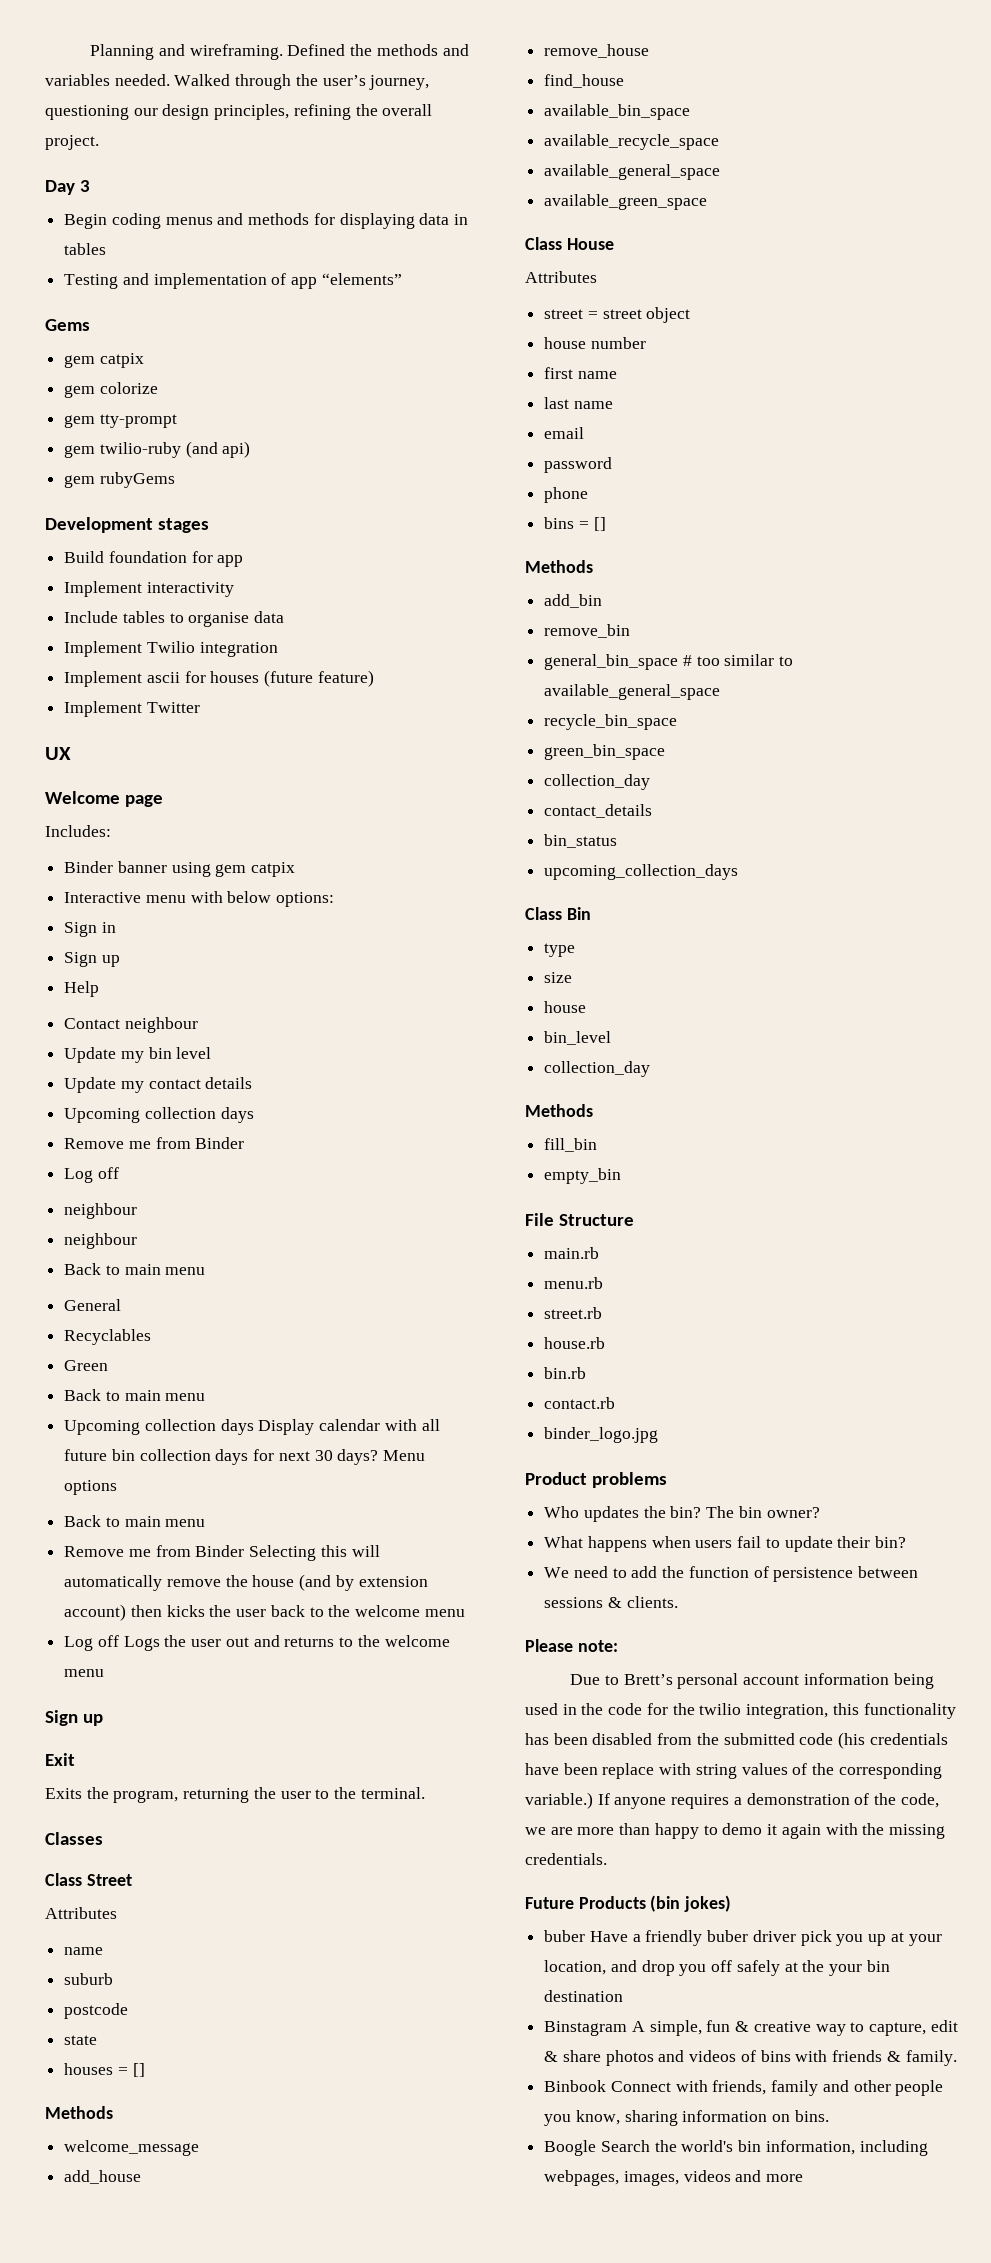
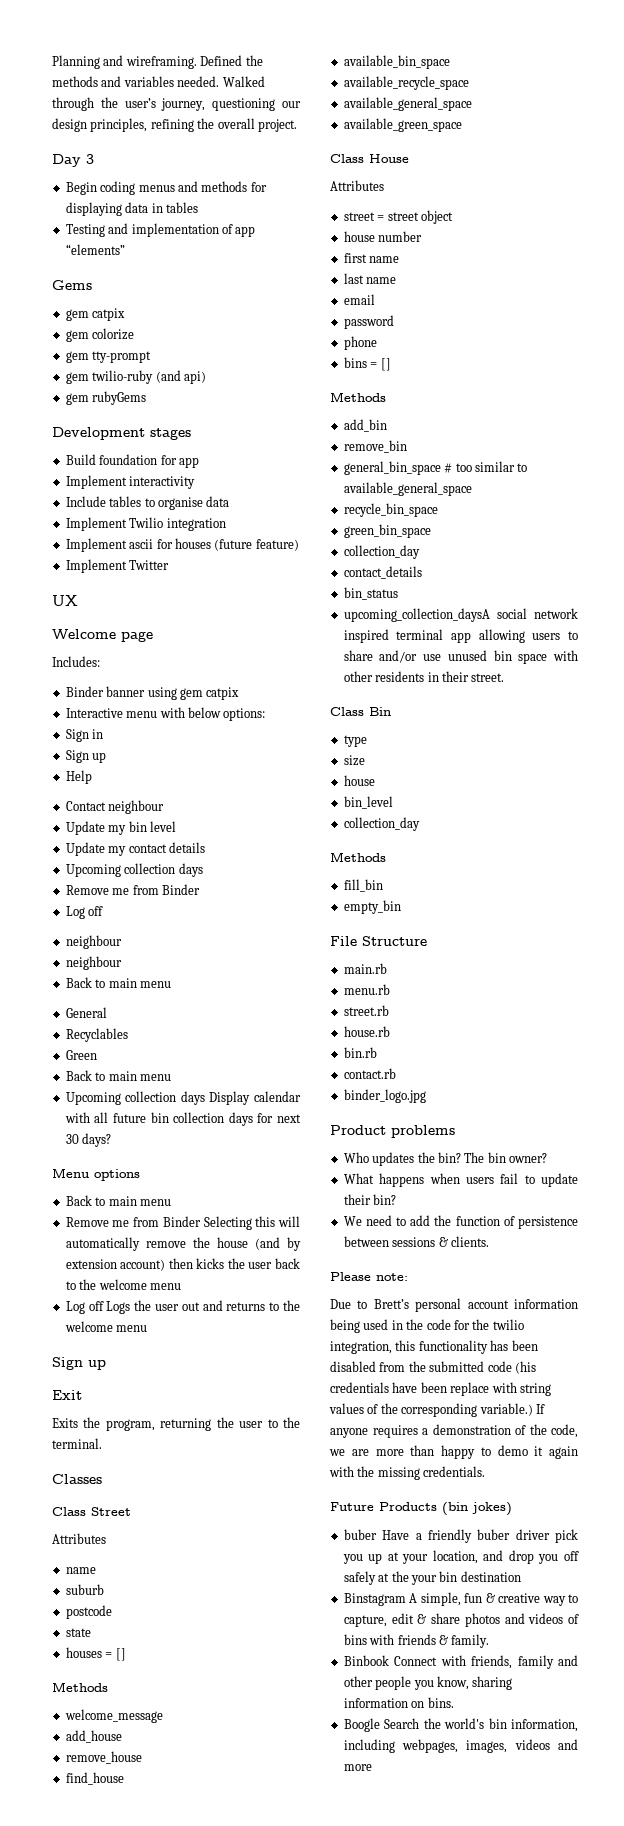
- Upcoming collection days Display calendar with all future bin collection days for next 30 days? Menu options
+ Upcoming collection days Display calendar with all future bin collection days for next 30 days?
+ Menu options
- upcoming_collection_days
+ upcoming_collection_daysA social network inspired terminal app allowing users to share and/or use unused bin space with other residents in their street.

